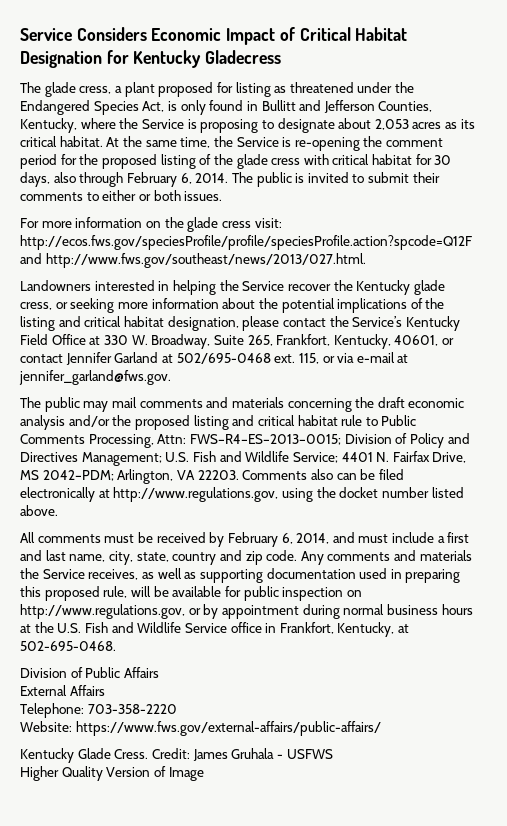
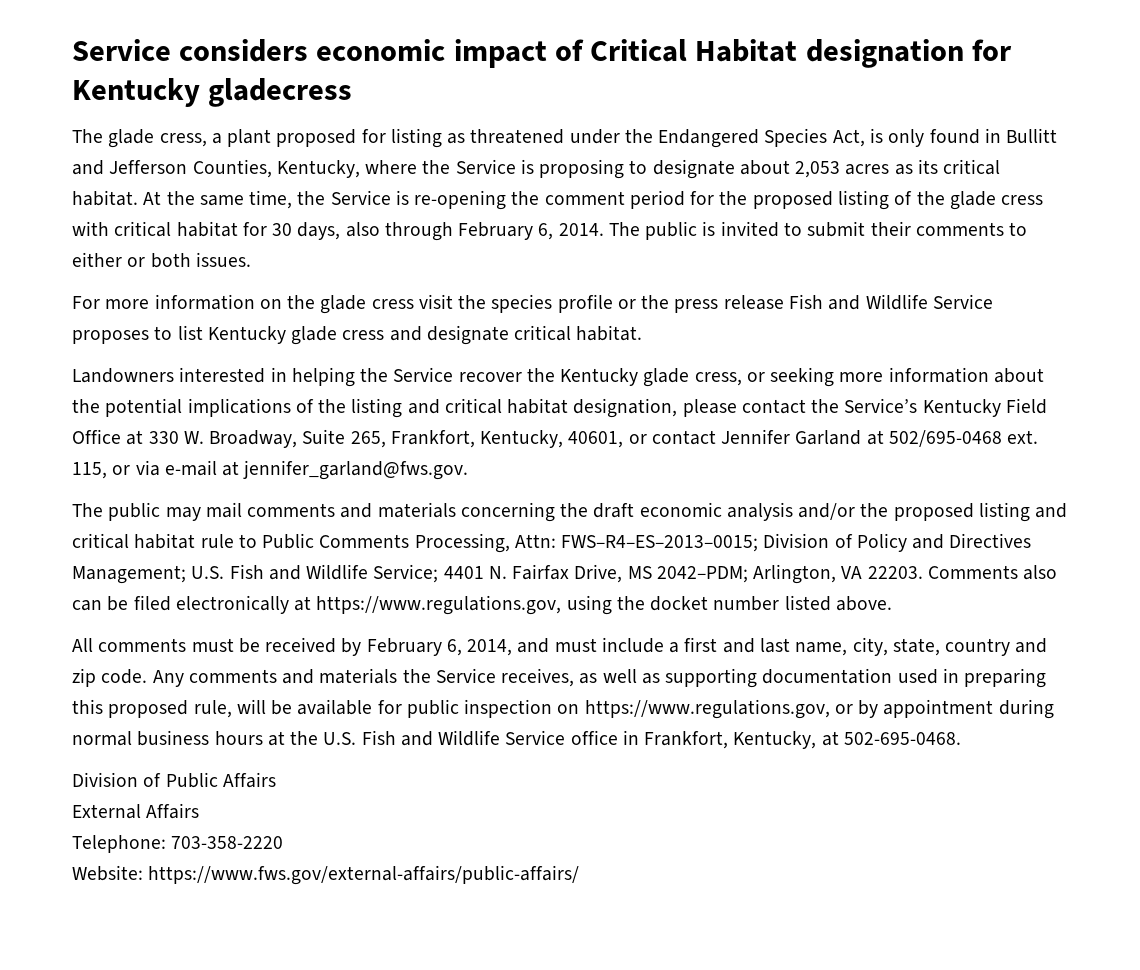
- Service Considers Economic Impact of Critical Habitat Designation for Kentucky Gladecress
+ Service considers economic impact of Critical Habitat designation for Kentucky gladecress
- For more information on the glade cress visit: http://ecos.fws.gov/speciesProfile/profile/speciesProfile.action?spcode=Q12F and http://www.fws.gov/southeast/news/2013/027.html.
+ For more information on the glade cress visit the species profile or the press release Fish and Wildlife Service proposes to list Kentucky glade cress and designate critical habitat.
- Comments also can be filed electronically at http://www.regulations.gov, using the docket number listed above.
+ Comments also can be filed electronically at https://www.regulations.gov, using the docket number listed above.
- Any comments and materials the Service receives, as well as supporting documentation used in preparing this proposed rule, will be available for public inspection on http://www.regulations.gov, or by appointment during normal business hours at the U.S. Fish and Wildlife Service office in Frankfort, Kentucky, at 502-695-0468.
+ Any comments and materials the Service receives, as well as supporting documentation used in preparing this proposed rule, will be available for public inspection on https://www.regulations.gov, or by appointment during normal business hours at the U.S. Fish and Wildlife Service office in Frankfort, Kentucky, at 502-695-0468.
- Kentucky Glade Cress. Credit: James Gruhala - USFWS
- Higher Quality Version of Image

